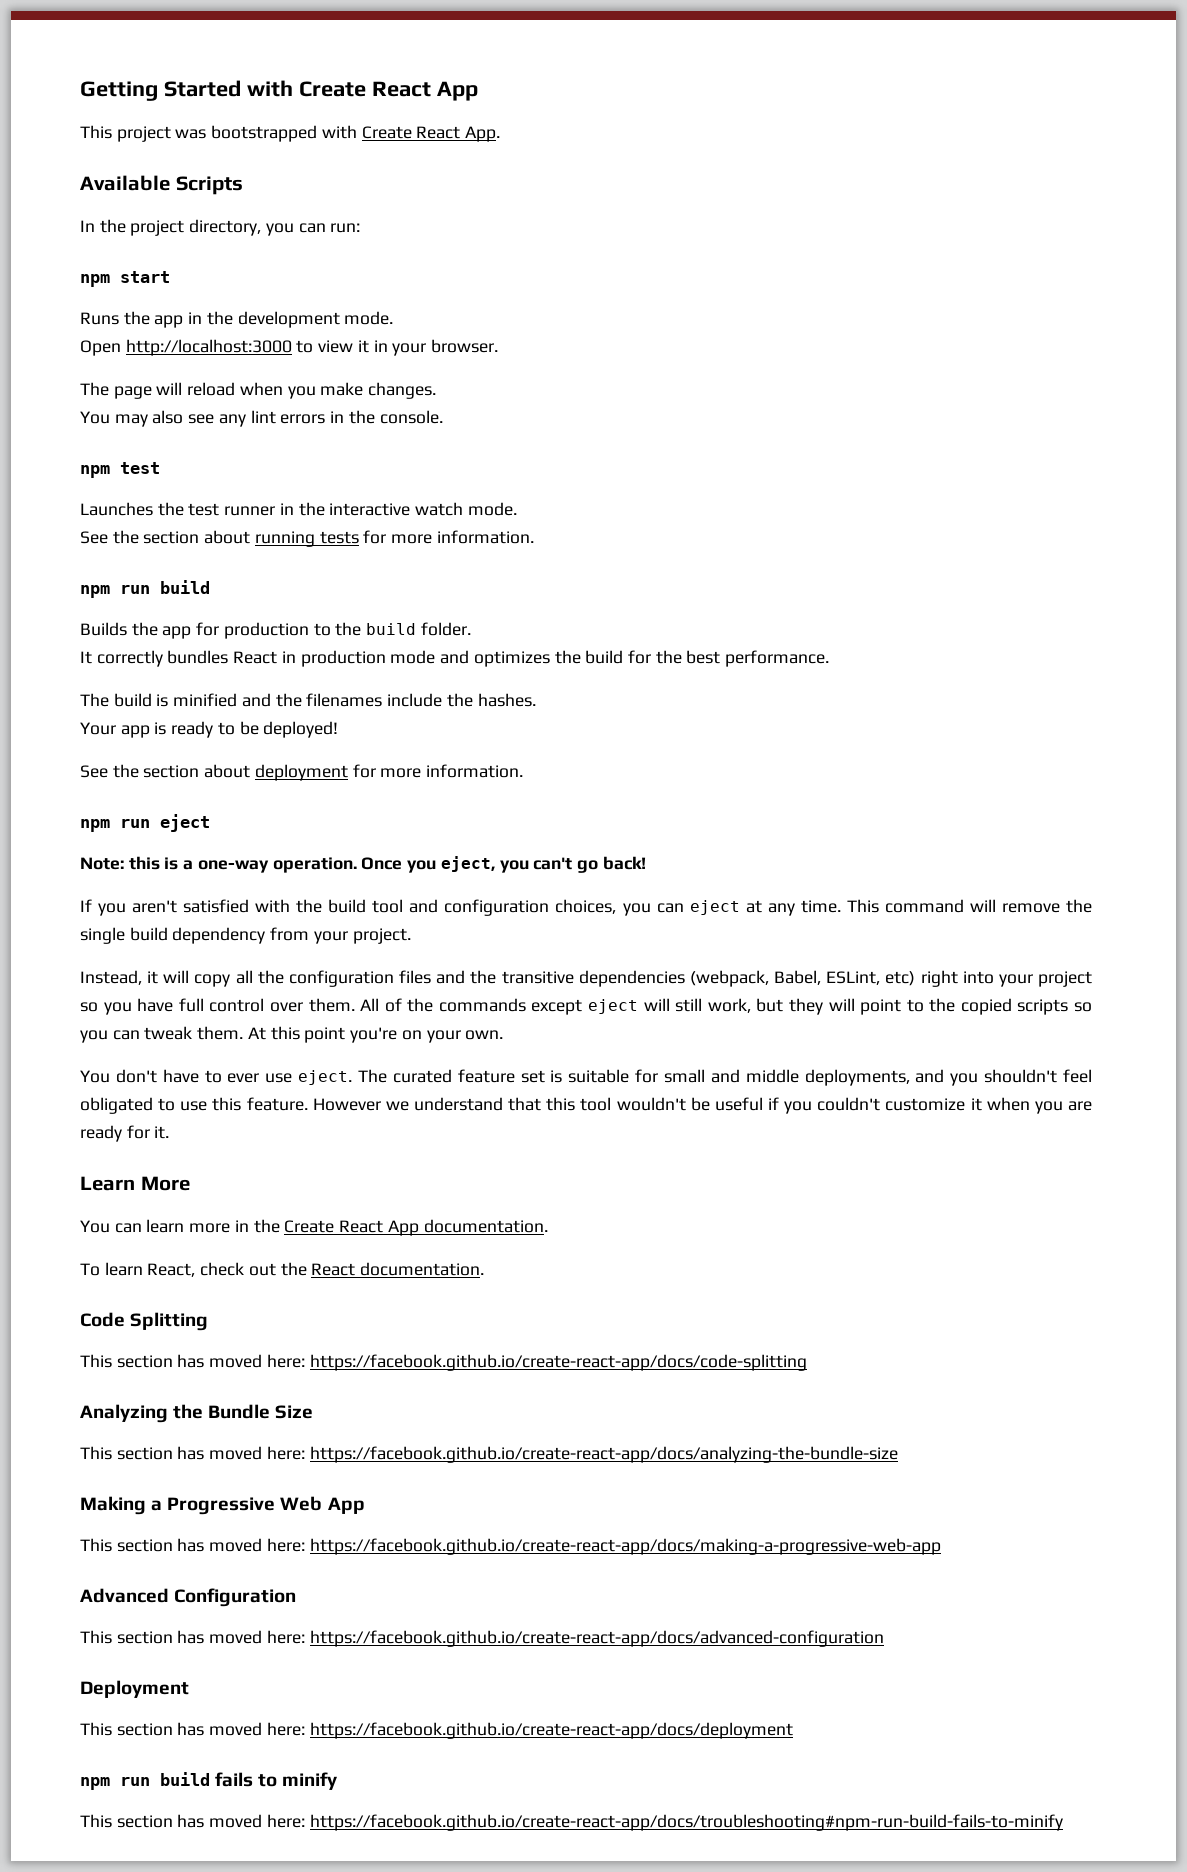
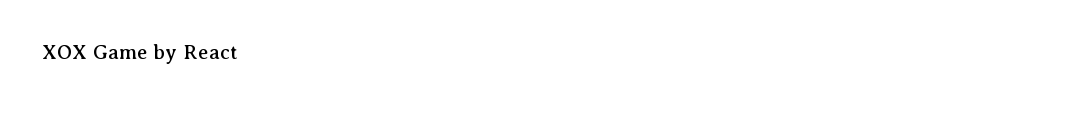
- Getting Started with Create React App
- This project was bootstrapped with Create React App.
- Available Scripts
- In the project directory, you can run:
- npm start
- Runs the app in the development mode.
- Open http://localhost:3000 to view it in your browser.
- The page will reload when you make changes.
- You may also see any lint errors in the console.
- npm test
- Launches the test runner in the interactive watch mode.
- See the section about running tests for more information.
- npm run build
- Builds the app for production to the build folder.
- It correctly bundles React in production mode and optimizes the build for the best performance.
- The build is minified and the filenames include the hashes.
- Your app is ready to be deployed!
- See the section about deployment for more information.
- npm run eject
- Note: this is a one-way operation. Once you eject, you can't go back!
- If you aren't satisfied with the build tool and configuration choices, you can eject at any time. This command will remove the single build dependency from your project.
- Instead, it will copy all the configuration files and the transitive dependencies (webpack, Babel, ESLint, etc) right into your project so you have full control over them. All of the commands except eject will still work, but they will point to the copied scripts so you can tweak them. At this point you're on your own.
- You don't have to ever use eject. The curated feature set is suitable for small and middle deployments, and you shouldn't feel obligated to use this feature. However we understand that this tool wouldn't be useful if you couldn't customize it when you are ready for it.
- Learn More
- You can learn more in the Create React App documentation.
- To learn React, check out the React documentation.
- Code Splitting
- This section has moved here: https://facebook.github.io/create-react-app/docs/code-splitting
- Analyzing the Bundle Size
- This section has moved here: https://facebook.github.io/create-react-app/docs/analyzing-the-bundle-size
- Making a Progressive Web App
- This section has moved here: https://facebook.github.io/create-react-app/docs/making-a-progressive-web-app
- Advanced Configuration
- This section has moved here: https://facebook.github.io/create-react-app/docs/advanced-configuration
- Deployment
- This section has moved here: https://facebook.github.io/create-react-app/docs/deployment
- npm run build fails to minify
- This section has moved here: https://facebook.github.io/create-react-app/docs/troubleshooting#npm-run-build-fails-to-minify
+ XOX Game by React

